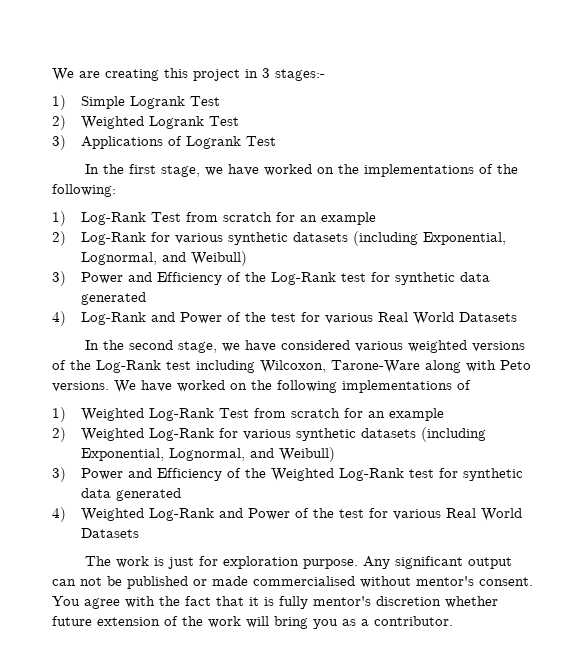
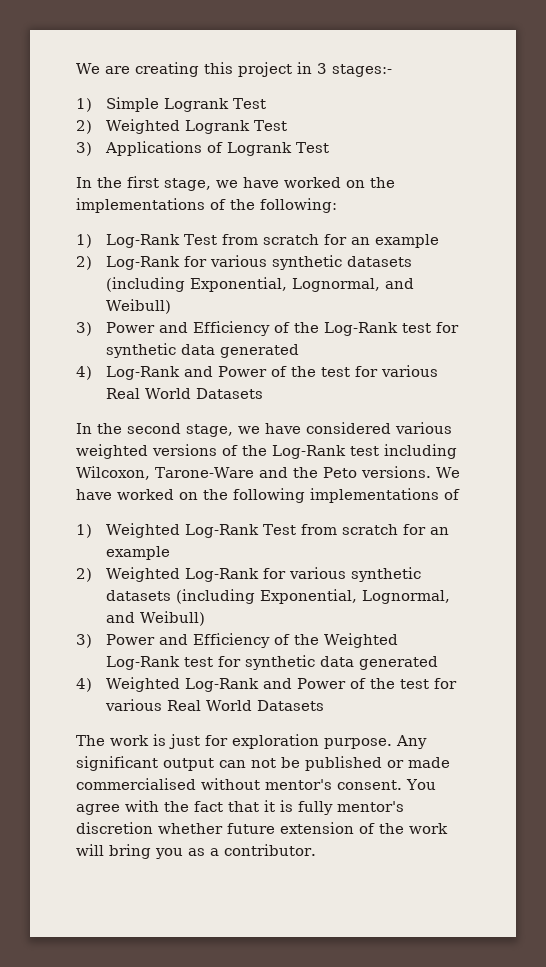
- In the second stage, we have considered various weighted versions of the Log-Rank test including Wilcoxon, Tarone-Ware along with Peto versions.
+ In the second stage, we have considered various weighted versions of the Log-Rank test including Wilcoxon, Tarone-Ware and the Peto versions.

